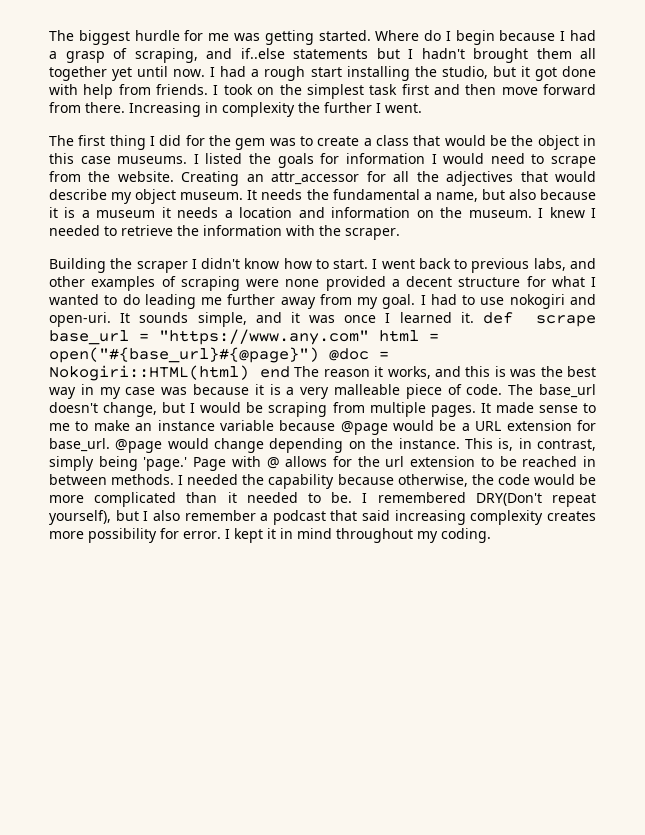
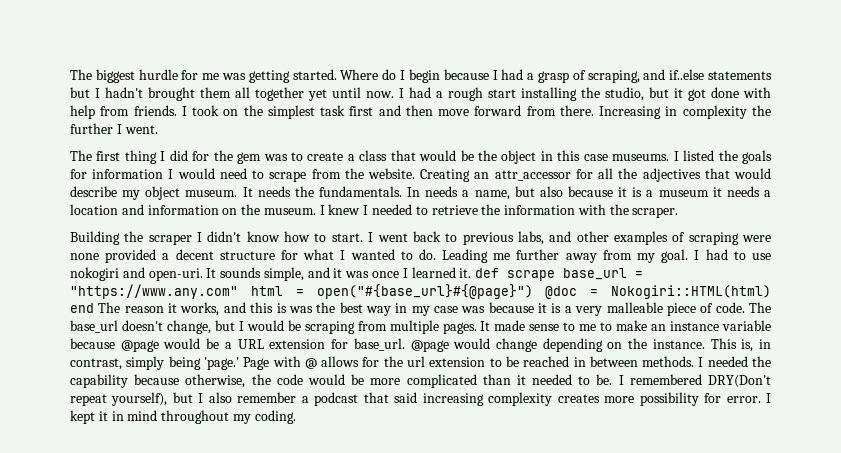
- It needs the fundamental a name, but also because it is a museum it needs a location and information on the museum.
+ It needs the fundamentals. In needs a name, but also because it is a museum it needs a location and information on the museum.
- I went back to previous labs, and other examples of scraping were none provided a decent structure for what I wanted to do leading me further away from my goal.
+ I went back to previous labs, and other examples of scraping were none provided a decent structure for what I wanted to do. Leading me further away from my goal.

